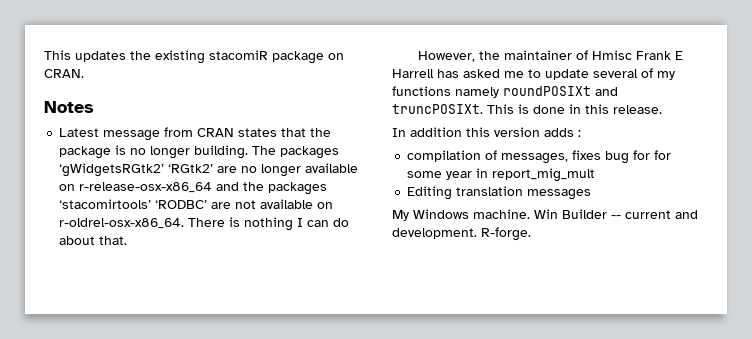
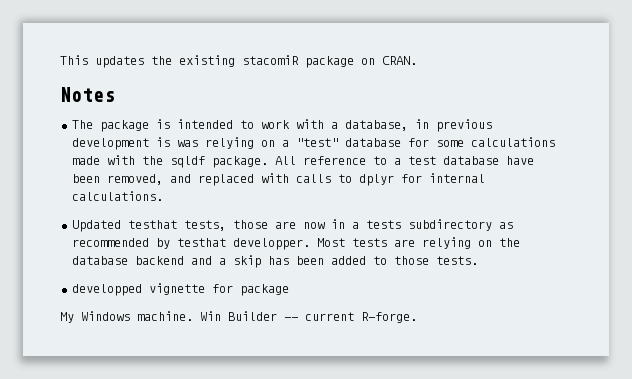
- Latest message from CRAN states that the package is no longer building. The packages ‘gWidgetsRGtk2’ ‘RGtk2’ are no longer available on r-release-osx-x86_64 and the packages ‘stacomirtools’ ‘RODBC’ are not available on r-oldrel-osx-x86_64. There is nothing I can do about that.
- However, the maintainer of Hmisc Frank E Harrell has asked me to update several of my functions namely roundPOSIXt and truncPOSIXt. This is done in this release.
- In addition this version adds :
- compilation of messages, fixes bug for for some year in report_mig_mult
- Editing translation messages
+ The package is intended to work with a database, in previous development is was relying on a "test" database for some calculations made with the sqldf package. All reference to a test database have been removed, and replaced with calls to dplyr for internal calculations.
+ Updated testhat tests, those are now in a tests subdirectory as recommended by testhat developper. Most tests are relying on the database backend and a skip has been added to those tests.
+ developped vignette for package
- Win Builder -- current and development. R-forge.
+ Win Builder -- current R-forge.

